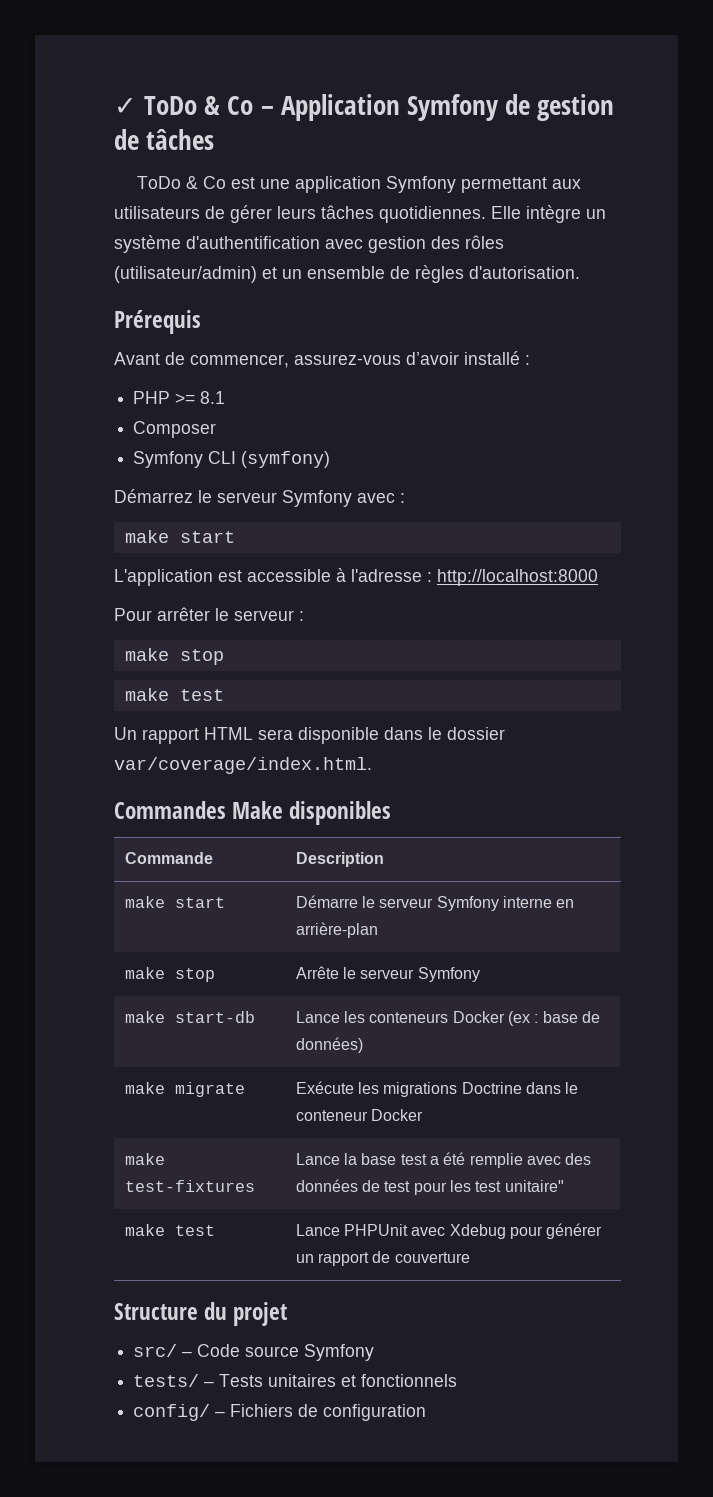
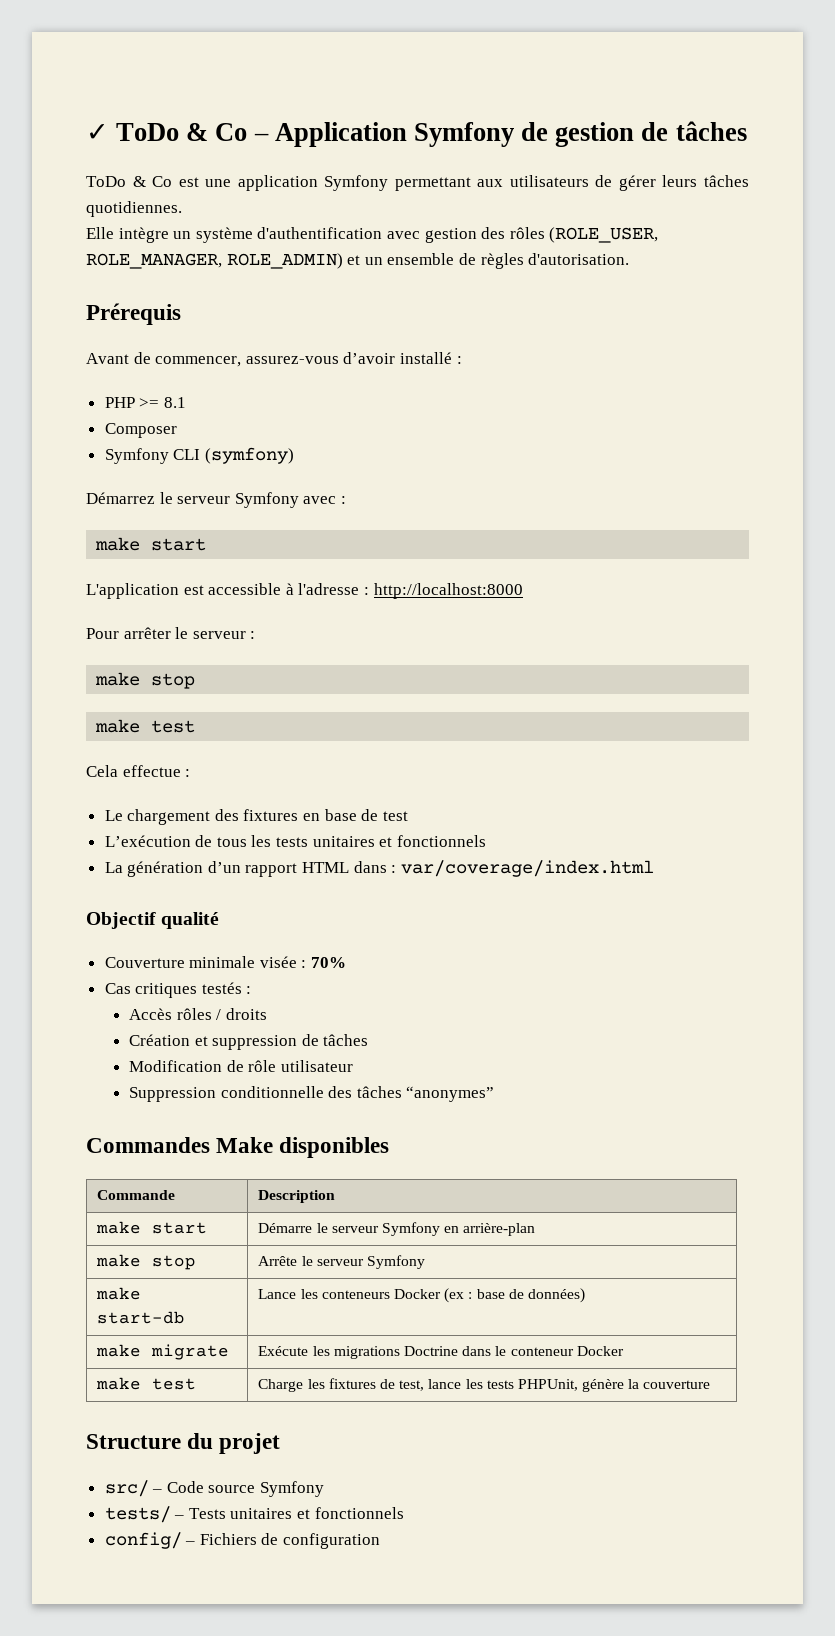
- ToDo & Co est une application Symfony permettant aux utilisateurs de gérer leurs tâches quotidiennes. Elle intègre un système d'authentification avec gestion des rôles (utilisateur/admin) et un ensemble de règles d'autorisation.
+ ToDo & Co est une application Symfony permettant aux utilisateurs de gérer leurs tâches quotidiennes.
+ Elle intègre un système d'authentification avec gestion des rôles (ROLE_USER, ROLE_MANAGER, ROLE_ADMIN) et un ensemble de règles d'autorisation.
- Un rapport HTML sera disponible dans le dossier var/coverage/index.html.
+ Cela effectue :
+ Le chargement des fixtures en base de test
+ L’exécution de tous les tests unitaires et fonctionnels
+ La génération d’un rapport HTML dans : var/coverage/index.html
+ Objectif qualité
+ Couverture minimale visée : 70%
+ Cas critiques testés :
+ Accès rôles / droits
+ Création et suppression de tâches
+ Modification de rôle utilisateur
+ Suppression conditionnelle des tâches “anonymes”
- make start | Démarre le serveur Symfony interne en arrière-plan
+ make start | Démarre le serveur Symfony en arrière-plan
- make test-fixtures | Lance la base test a été remplie avec des données de test pour les test unitaire"
- make test | Lance PHPUnit avec Xdebug pour générer un rapport de couverture
+ make test | Charge les fixtures de test, lance les tests PHPUnit, génère la couverture

